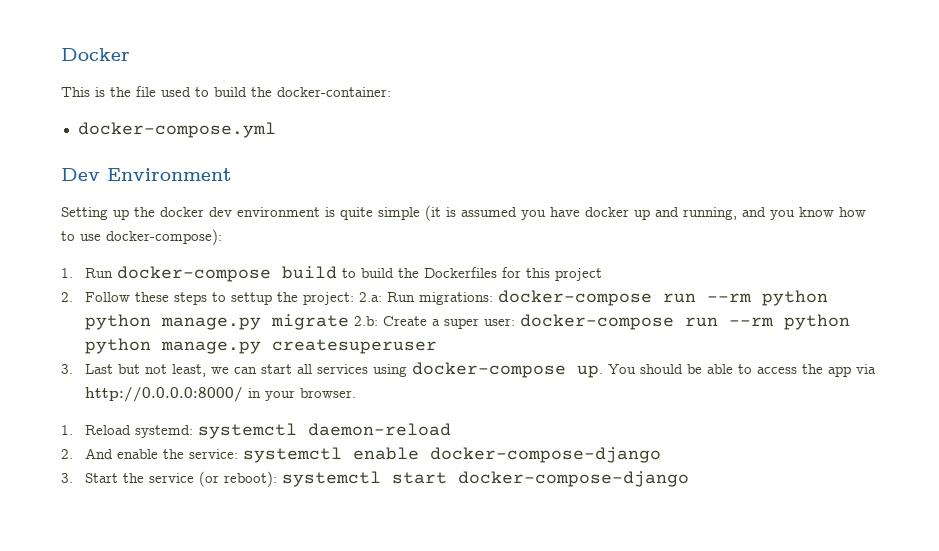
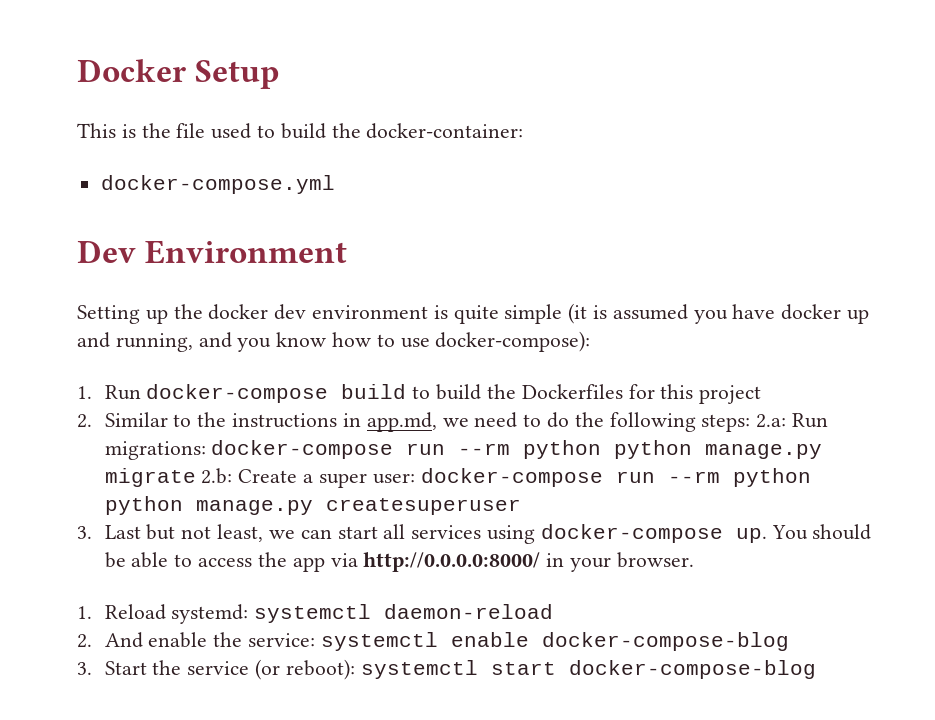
- Docker
+ Docker Setup
- 2. Follow these steps to settup the project: 2.a: Run migrations: docker-compose run --rm python python manage.py migrate 2.b: Create a super user: docker-compose run --rm python python manage.py createsuperuser
+ 2. Similar to the instructions in app.md, we need to do the following steps: 2.a: Run migrations: docker-compose run --rm python python manage.py migrate 2.b: Create a super user: docker-compose run --rm python python manage.py createsuperuser
- 2. And enable the service: systemctl enable docker-compose-django
+ 2. And enable the service: systemctl enable docker-compose-blog
- 3. Start the service (or reboot): systemctl start docker-compose-django
+ 3. Start the service (or reboot): systemctl start docker-compose-blog

